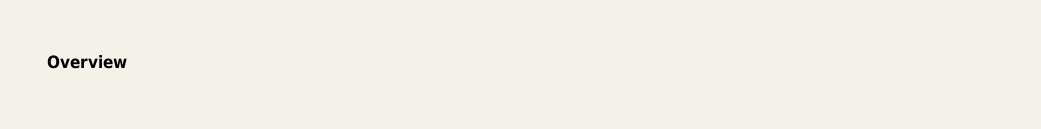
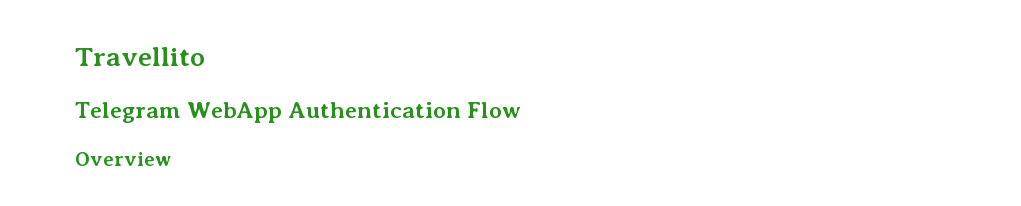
+ Travellito
+ Telegram WebApp Authentication Flow

